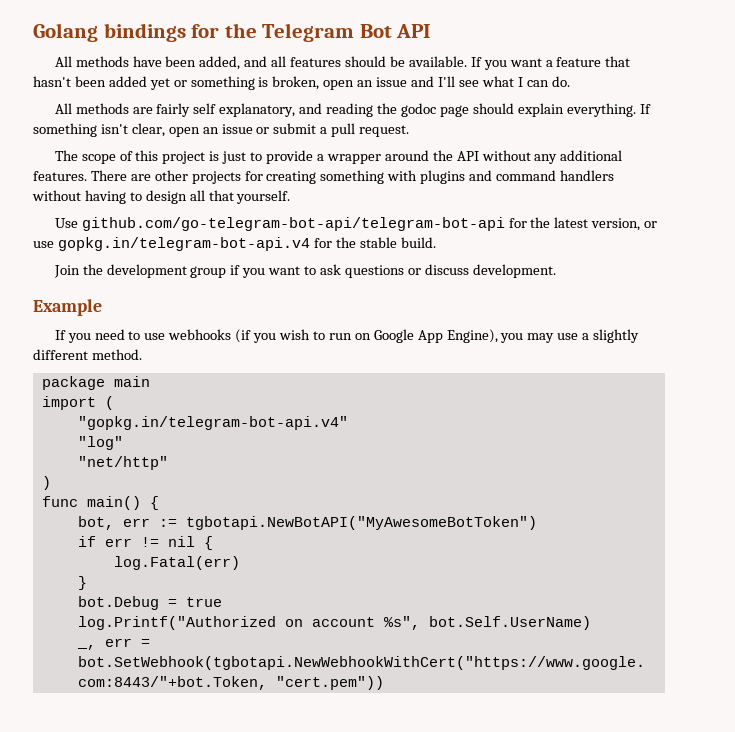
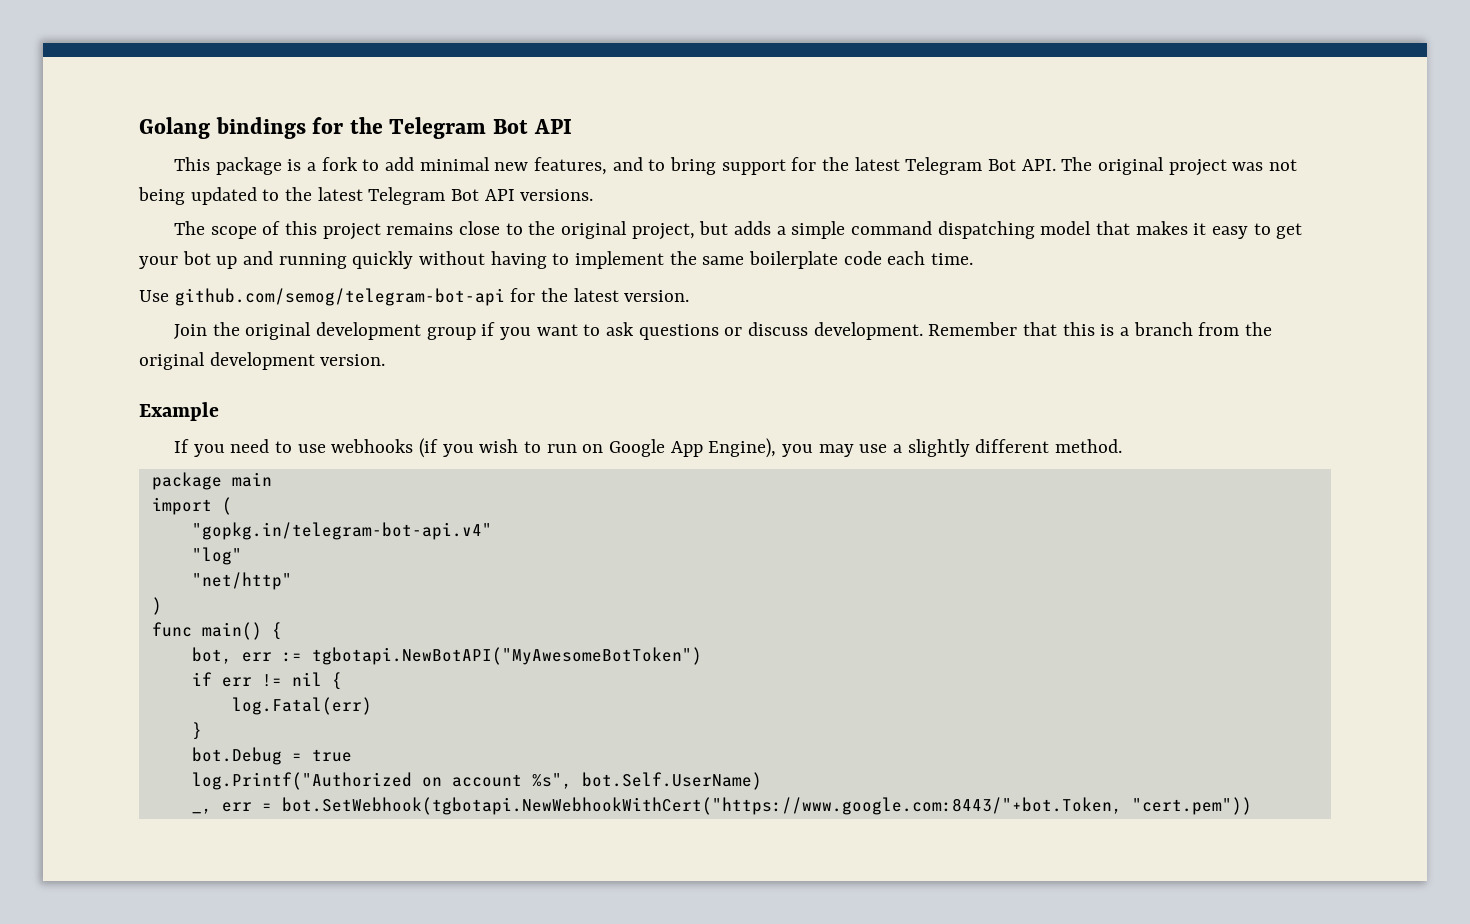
- All methods have been added, and all features should be available. If you want a feature that hasn't been added yet or something is broken, open an issue and I'll see what I can do.
- All methods are fairly self explanatory, and reading the godoc page should explain everything. If something isn't clear, open an issue or submit a pull request.
+ This package is a fork to add minimal new features, and to bring support for the latest Telegram Bot API. The original project was not being updated to the latest Telegram Bot API versions.
- The scope of this project is just to provide a wrapper around the API without any additional features. There are other projects for creating something with plugins and command handlers without having to design all that yourself.
+ The scope of this project remains close to the original project, but adds a simple command dispatching model that makes it easy to get your bot up and running quickly without having to implement the same boilerplate code each time.
- Use github.com/go-telegram-bot-api/telegram-bot-api for the latest version, or use gopkg.in/telegram-bot-api.v4 for the stable build.
+ Use github.com/semog/telegram-bot-api for the latest version.
- Join the development group if you want to ask questions or discuss development.
+ Join the original development group if you want to ask questions or discuss development. Remember that this is a branch from the original development version.

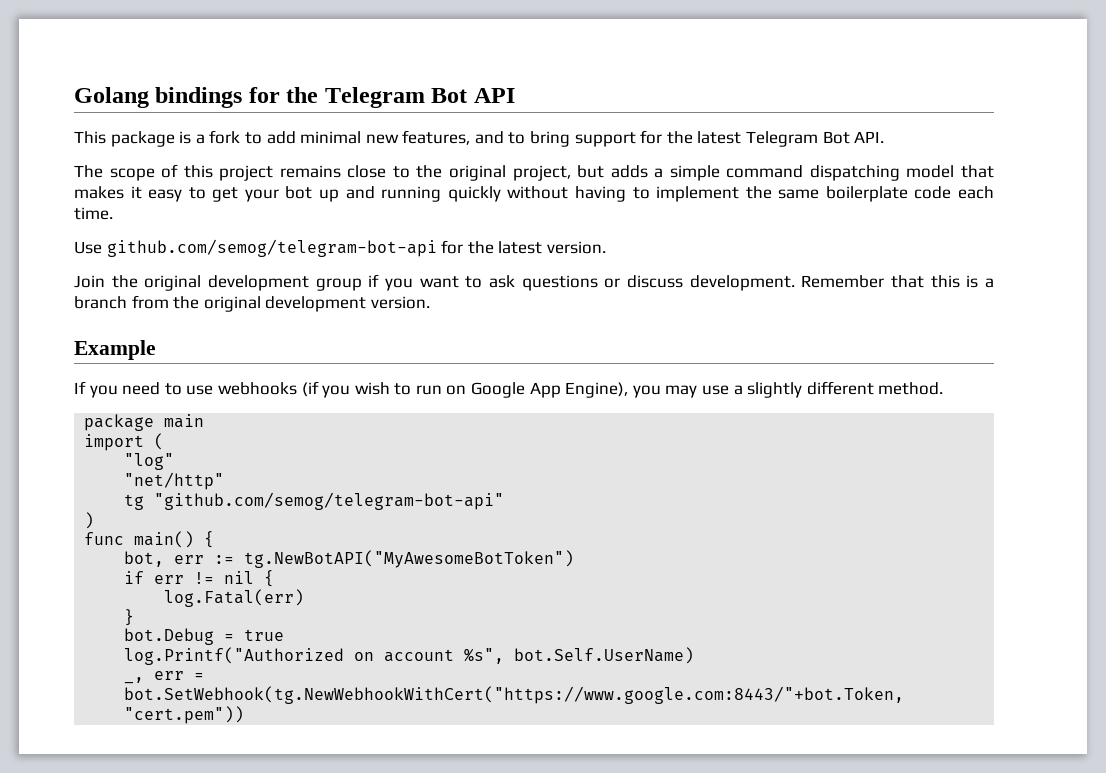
- This package is a fork to add minimal new features, and to bring support for the latest Telegram Bot API. The original project was not being updated to the latest Telegram Bot API versions.
+ This package is a fork to add minimal new features, and to bring support for the latest Telegram Bot API.
- "gopkg.in/telegram-bot-api.v4"
+ tg "github.com/semog/telegram-bot-api"
- bot, err := tgbotapi.NewBotAPI("MyAwesomeBotToken")
+ bot, err := tg.NewBotAPI("MyAwesomeBotToken")
- _, err = bot.SetWebhook(tgbotapi.NewWebhookWithCert("https://www.google.com:8443/"+bot.Token, "cert.pem"))
+ _, err = bot.SetWebhook(tg.NewWebhookWithCert("https://www.google.com:8443/"+bot.Token, "cert.pem"))

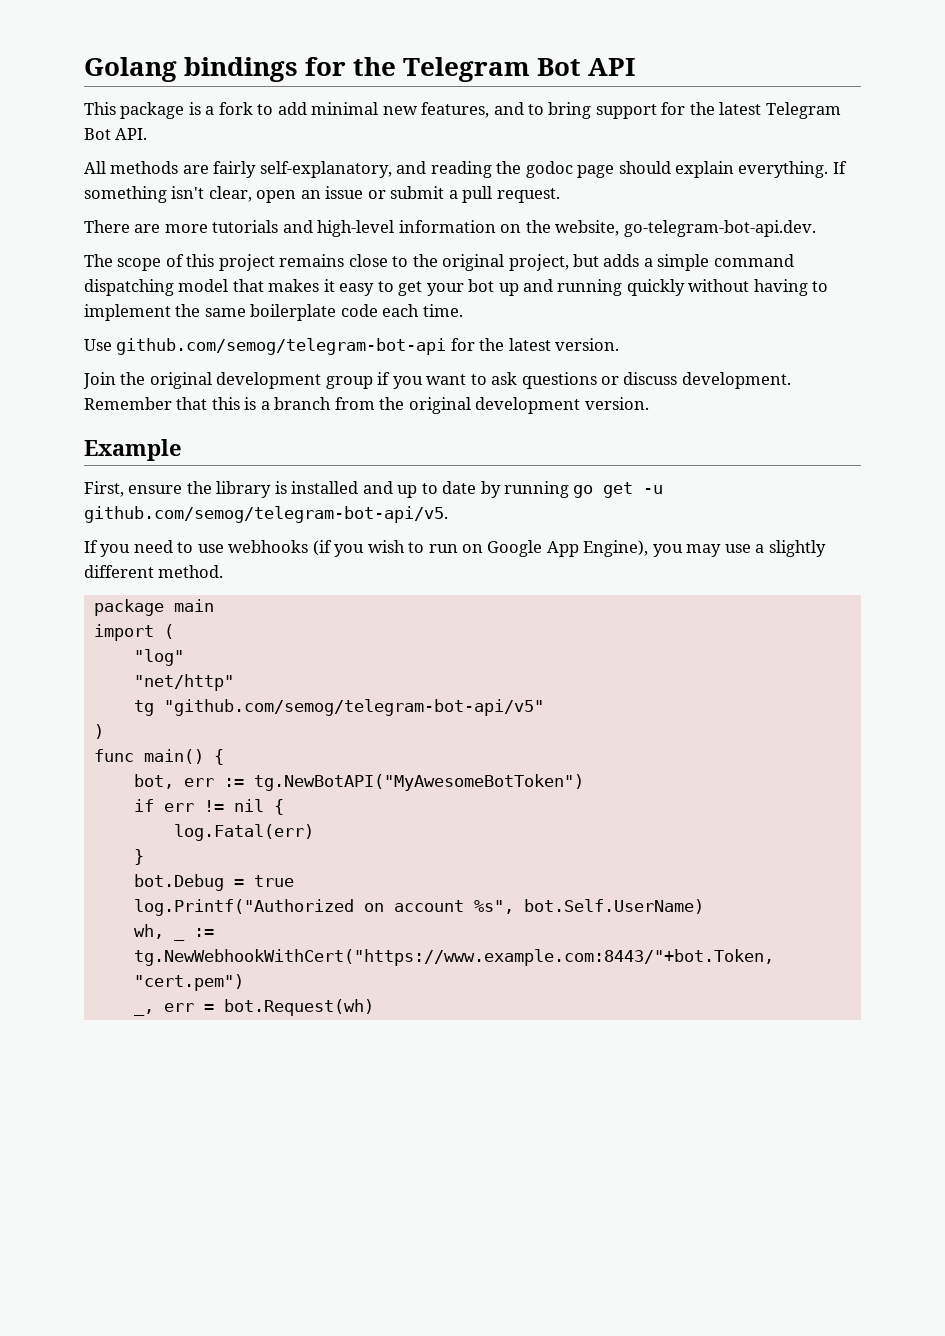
+ All methods are fairly self-explanatory, and reading the godoc page should explain everything. If something isn't clear, open an issue or submit a pull request.
+ There are more tutorials and high-level information on the website, go-telegram-bot-api.dev.
+ First, ensure the library is installed and up to date by running go get -u github.com/semog/telegram-bot-api/v5.
- tg "github.com/semog/telegram-bot-api"
+ tg "github.com/semog/telegram-bot-api/v5"
+ wh, _ := tg.NewWebhookWithCert("https://www.example.com:8443/"+bot.Token, "cert.pem")
- _, err = bot.SetWebhook(tg.NewWebhookWithCert("https://www.google.com:8443/"+bot.Token, "cert.pem"))
+ _, err = bot.Request(wh)

